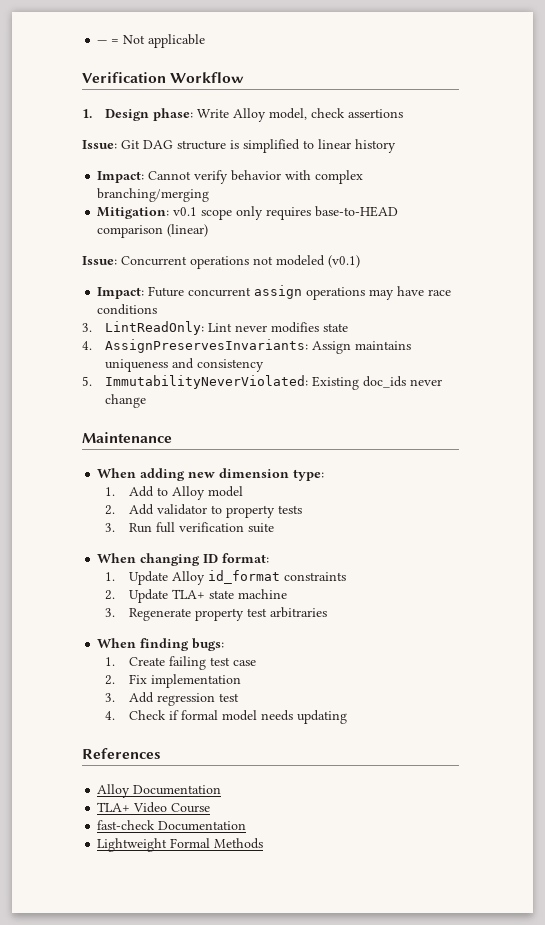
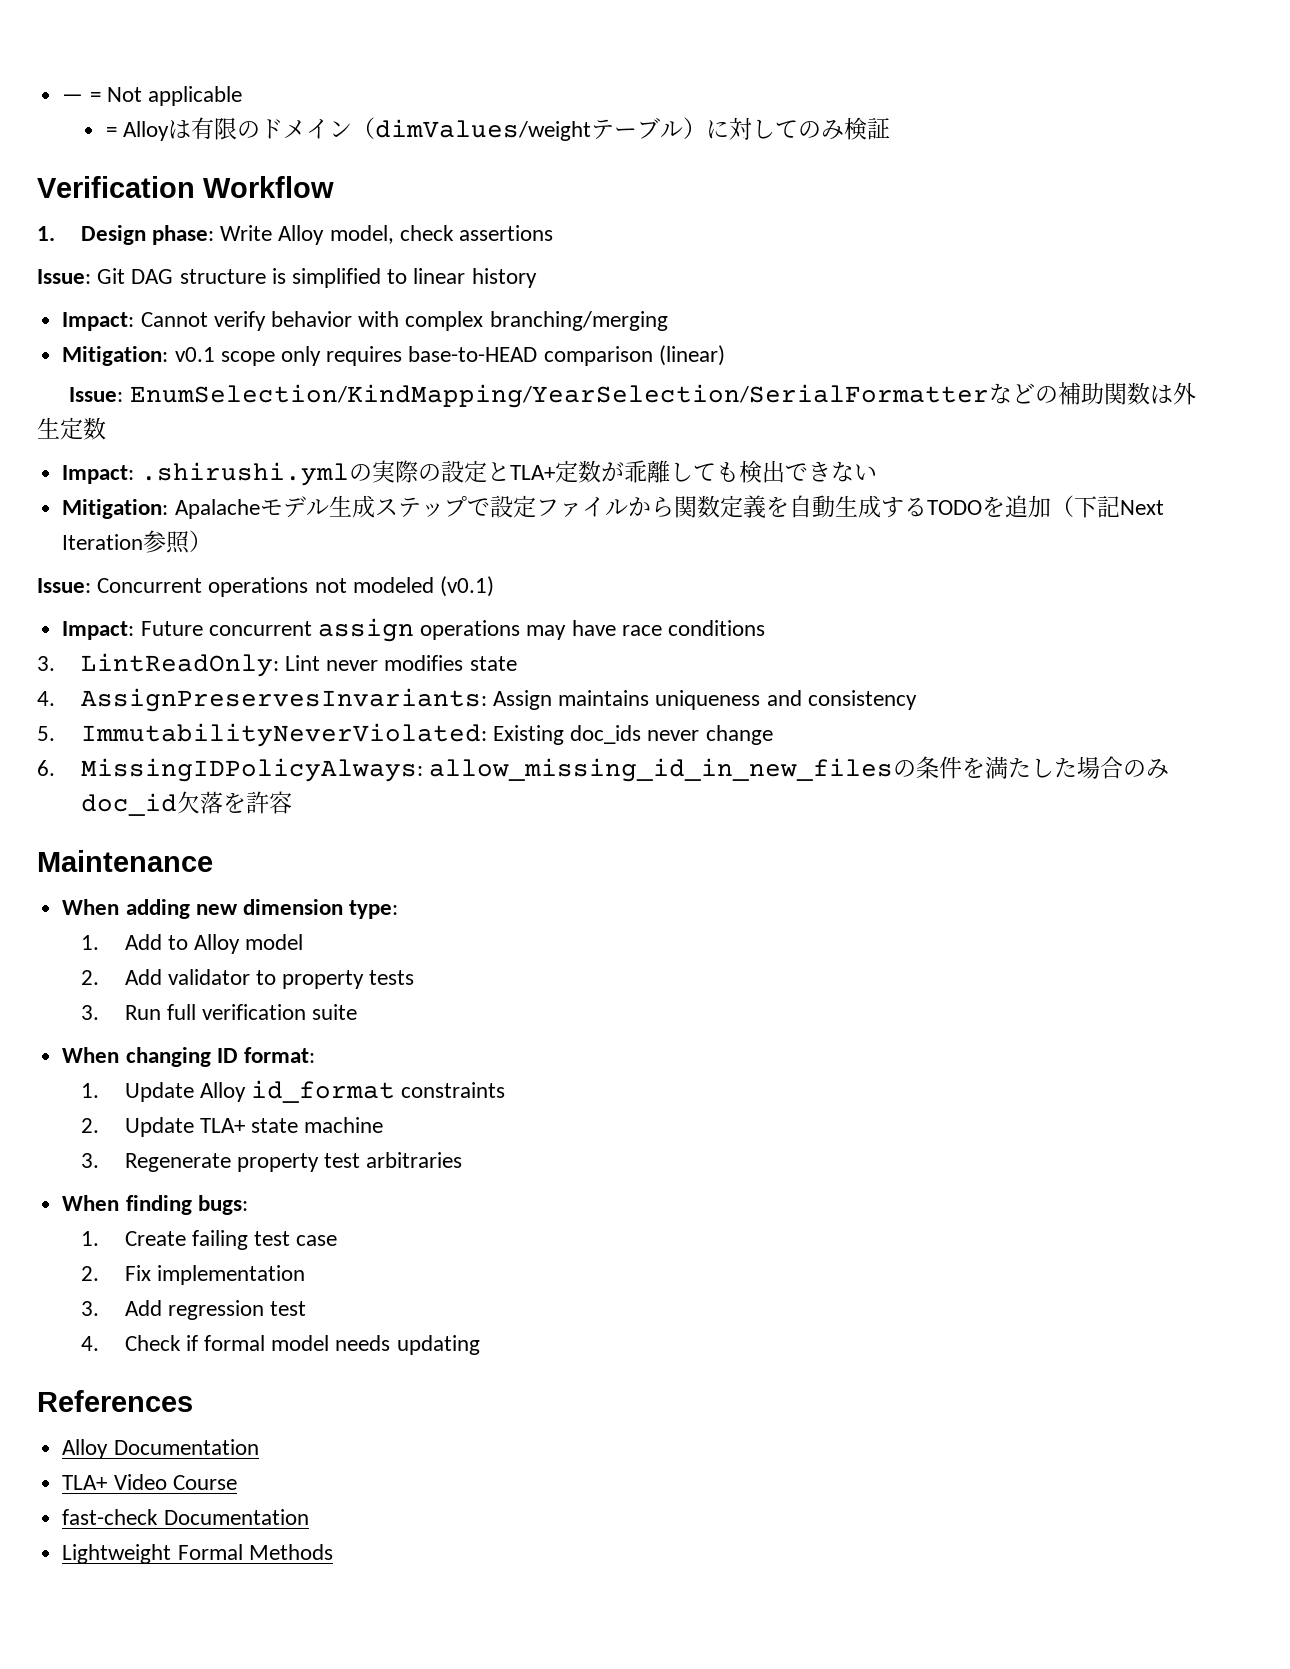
+ = Alloyは有限のドメイン（dimValues/weightテーブル）に対してのみ検証
+ Issue: EnumSelection/KindMapping/YearSelection/SerialFormatterなどの補助関数は外生定数
+ Impact: .shirushi.ymlの実際の設定とTLA+定数が乖離しても検出できない
+ Mitigation: Apalacheモデル生成ステップで設定ファイルから関数定義を自動生成するTODOを追加（下記Next Iteration参照）
+ 6. MissingIDPolicyAlways: allow_missing_id_in_new_filesの条件を満たした場合のみdoc_id欠落を許容

